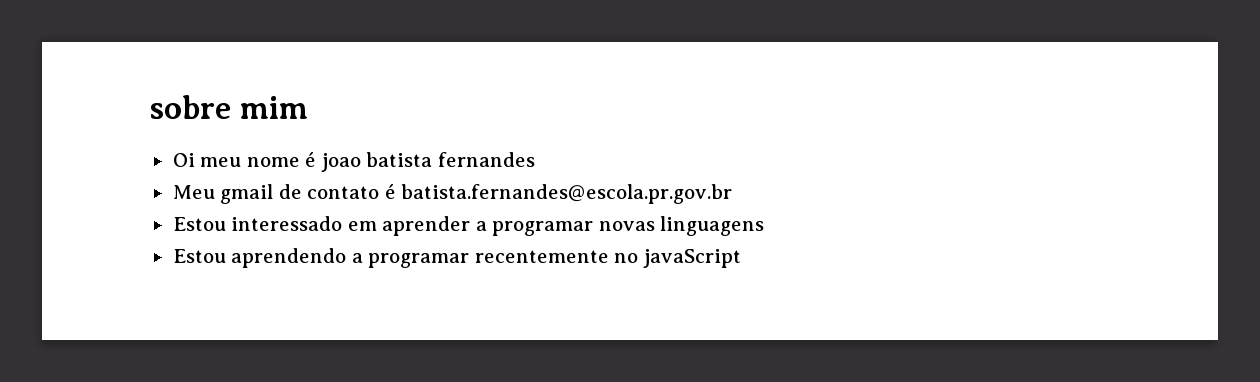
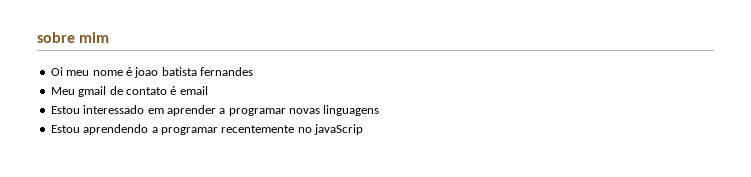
- Meu gmail de contato é batista.fernandes@escola.pr.gov.br
+ Meu gmail de contato é email
- Estou aprendendo a programar recentemente no javaScript
+ Estou aprendendo a programar recentemente no javaScrip

